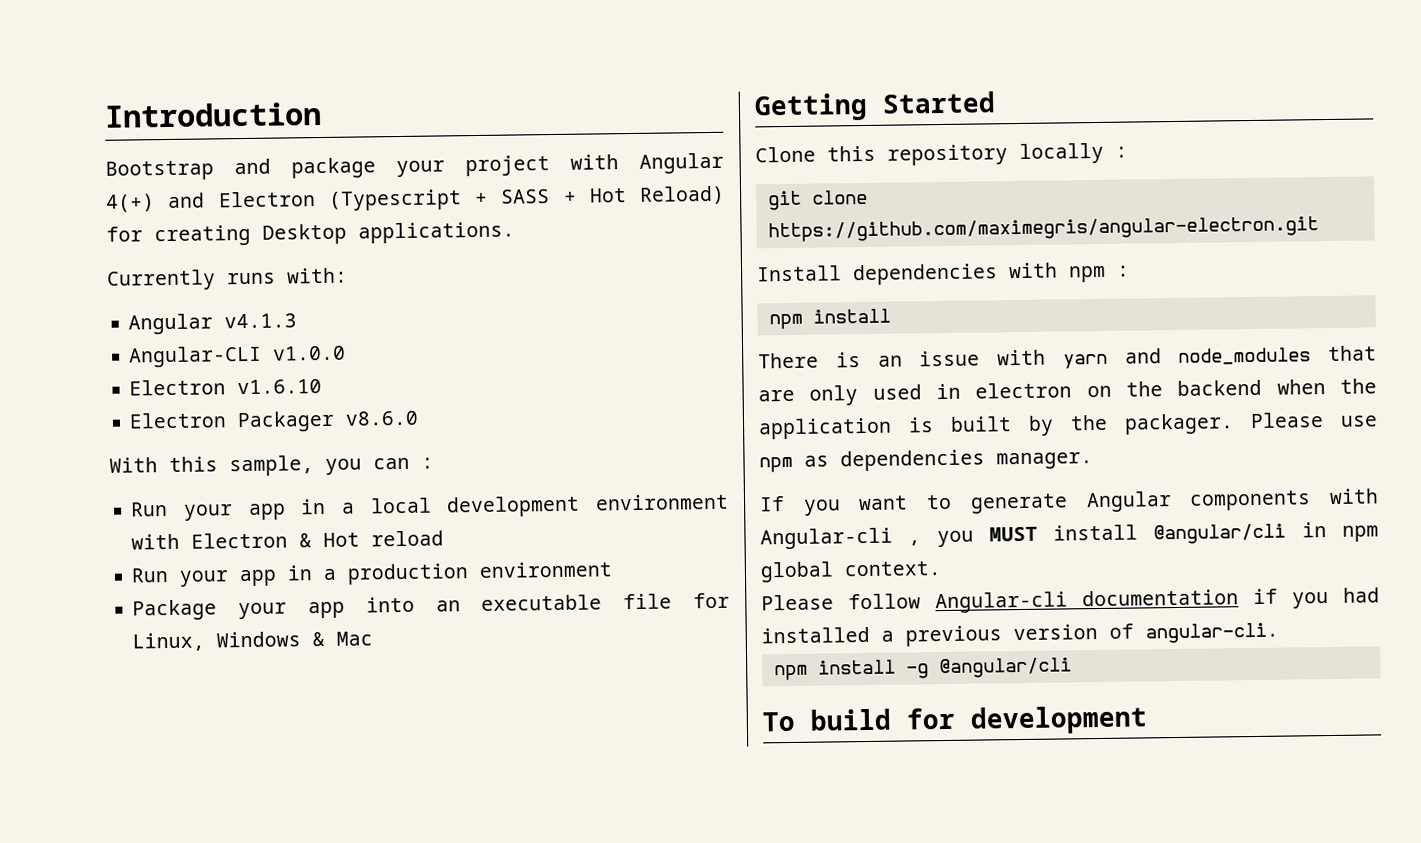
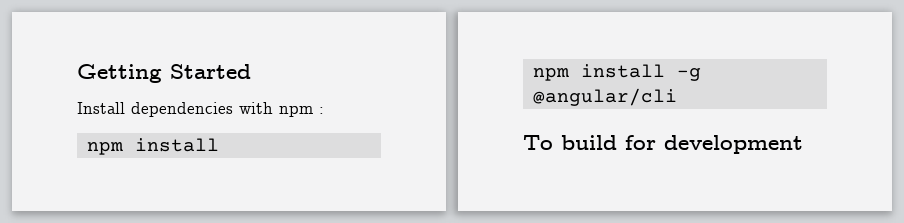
- Introduction
- Bootstrap and package your project with Angular 4(+) and Electron (Typescript + SASS + Hot Reload) for creating Desktop applications.
- Currently runs with:
- Angular v4.1.3
- Angular-CLI v1.0.0
- Electron v1.6.10
- Electron Packager v8.6.0
- With this sample, you can :
- Run your app in a local development environment with Electron & Hot reload
- Run your app in a production environment
- Package your app into an executable file for Linux, Windows & Mac
  Getting Started
- Clone this repository locally :
- git clone https://github.com/maximegris/angular-electron.git
- There is an issue with yarn and node_modules that are only used in electron on the backend when the application is built by the packager. Please use npm as dependencies manager.
- If you want to generate Angular components with Angular-cli , you MUST install @angular/cli in npm global context.
- Please follow Angular-cli documentation if you had installed a previous version of angular-cli.

